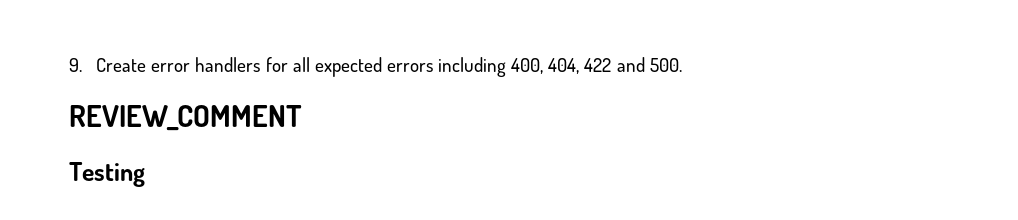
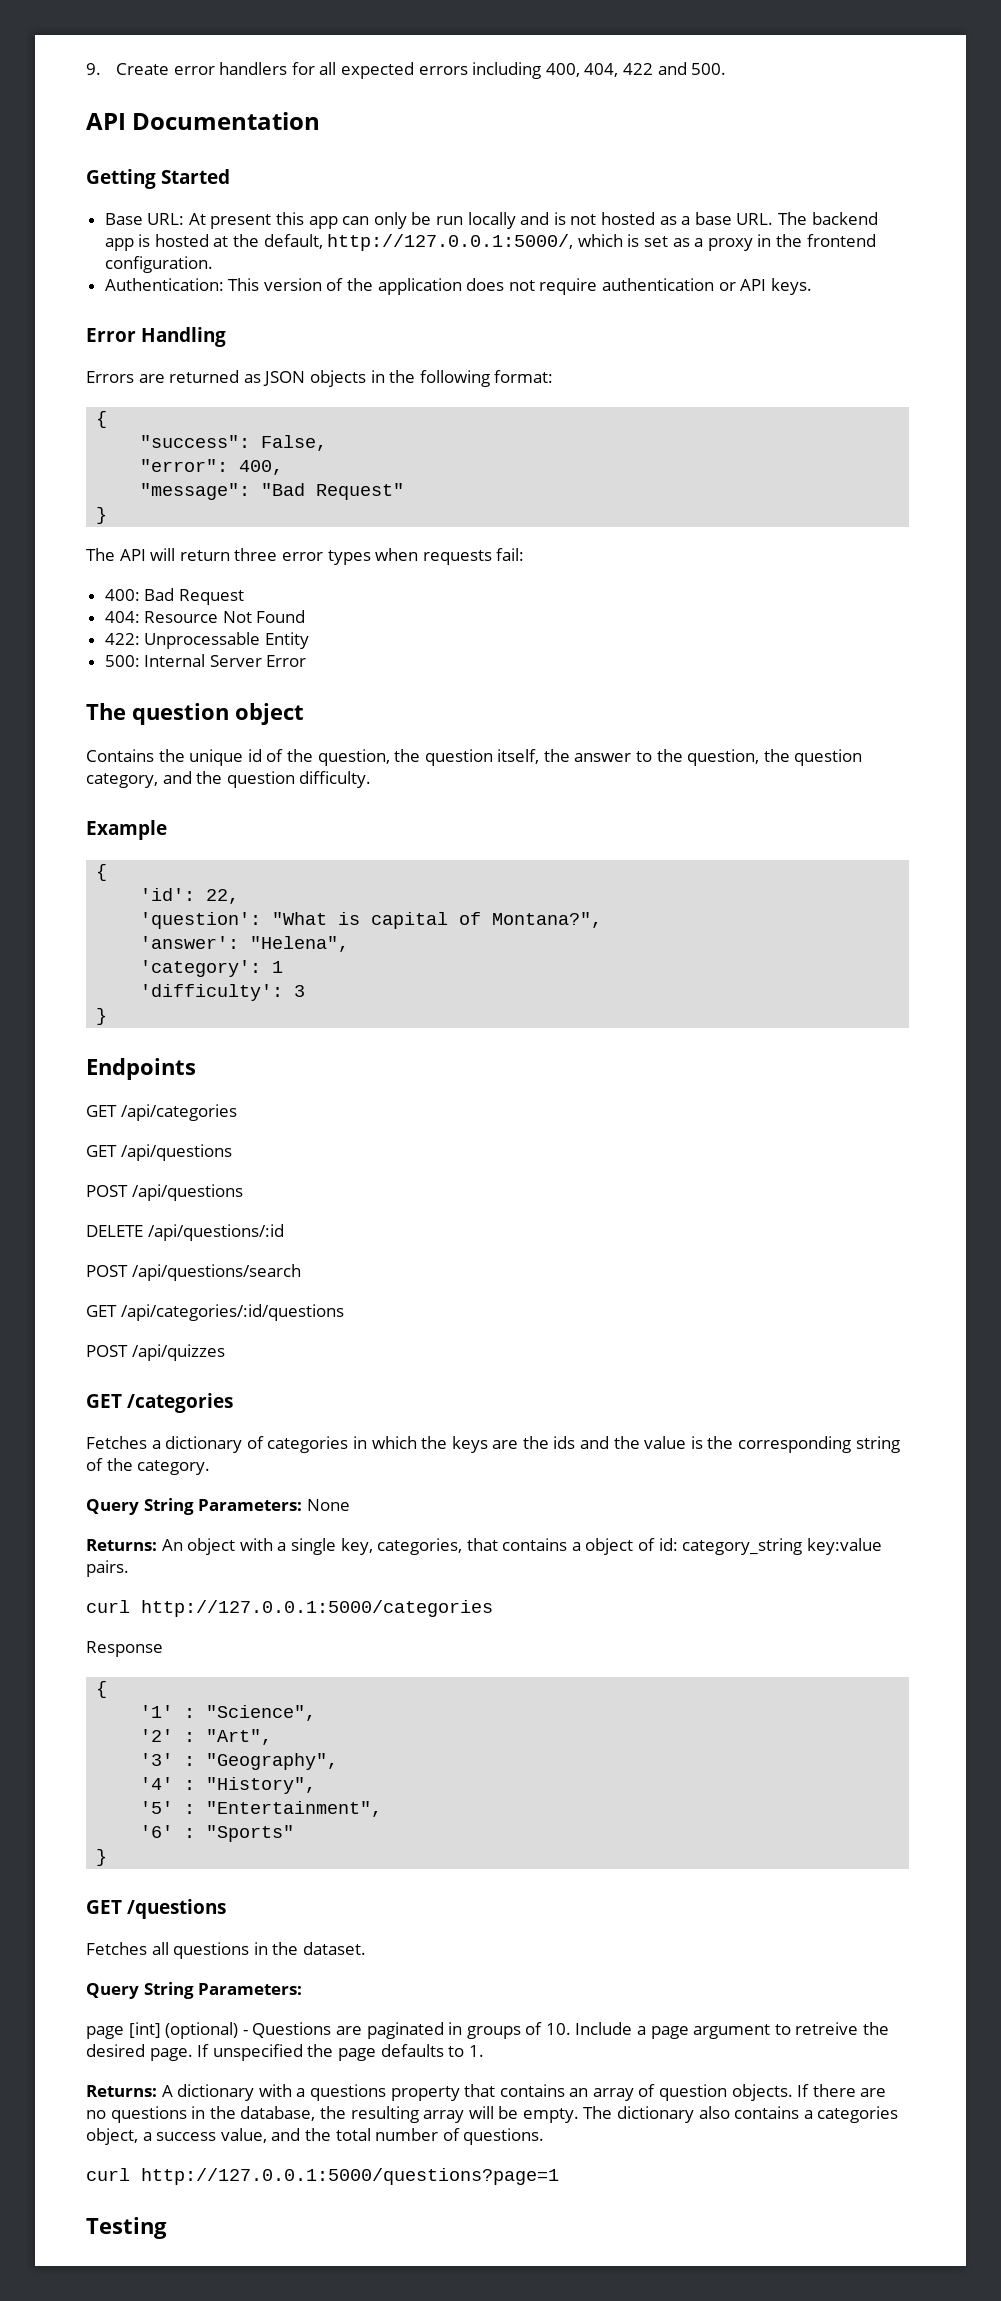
- REVIEW_COMMENT
+ API Documentation
+ Getting Started
+ Base URL: At present this app can only be run locally and is not hosted as a base URL. The backend app is hosted at the default, http://127.0.0.1:5000/, which is set as a proxy in the frontend configuration.
+ Authentication: This version of the application does not require authentication or API keys.
+ Error Handling
+ Errors are returned as JSON objects in the following format:
+ {
+ "success": False,
+ "error": 400,
+ "message": "Bad Request"
+ }
+ The API will return three error types when requests fail:
+ 400: Bad Request
+ 404: Resource Not Found
+ 422: Unprocessable Entity
+ 500: Internal Server Error
+ The question object
+ Contains the unique id of the question, the question itself, the answer to the question, the question category, and the question difficulty.
+ Example
+ {
+ 'id': 22,
+ 'question': "What is capital of Montana?",
+ 'answer': "Helena",
+ 'category': 1
+ 'difficulty': 3
+ }
+ Endpoints
+ GET /api/categories
+ GET /api/questions
+ POST /api/questions
+ DELETE /api/questions/:id
+ POST /api/questions/search
+ GET /api/categories/:id/questions
+ POST /api/quizzes
+ GET /categories
+ Fetches a dictionary of categories in which the keys are the ids and the value is the corresponding string of the category.
+ Query String Parameters: None
+ Returns: An object with a single key, categories, that contains a object of id: category_string key:value pairs.
+ curl http://127.0.0.1:5000/categories
+ Response
+ {
+ '1' : "Science",
+ '2' : "Art",
+ '3' : "Geography",
+ '4' : "History",
+ '5' : "Entertainment",
+ '6' : "Sports"
+ }
+ GET /questions
+ Fetches all questions in the dataset.
+ Query String Parameters:
+ page [int] (optional) - Questions are paginated in groups of 10. Include a page argument to retreive the desired page. If unspecified the page defaults to 1.
+ Returns: A dictionary with a questions property that contains an array of question objects. If there are no questions in the database, the resulting array will be empty. The dictionary also contains a categories object, a success value, and the total number of questions.
+ curl http://127.0.0.1:5000/questions?page=1

